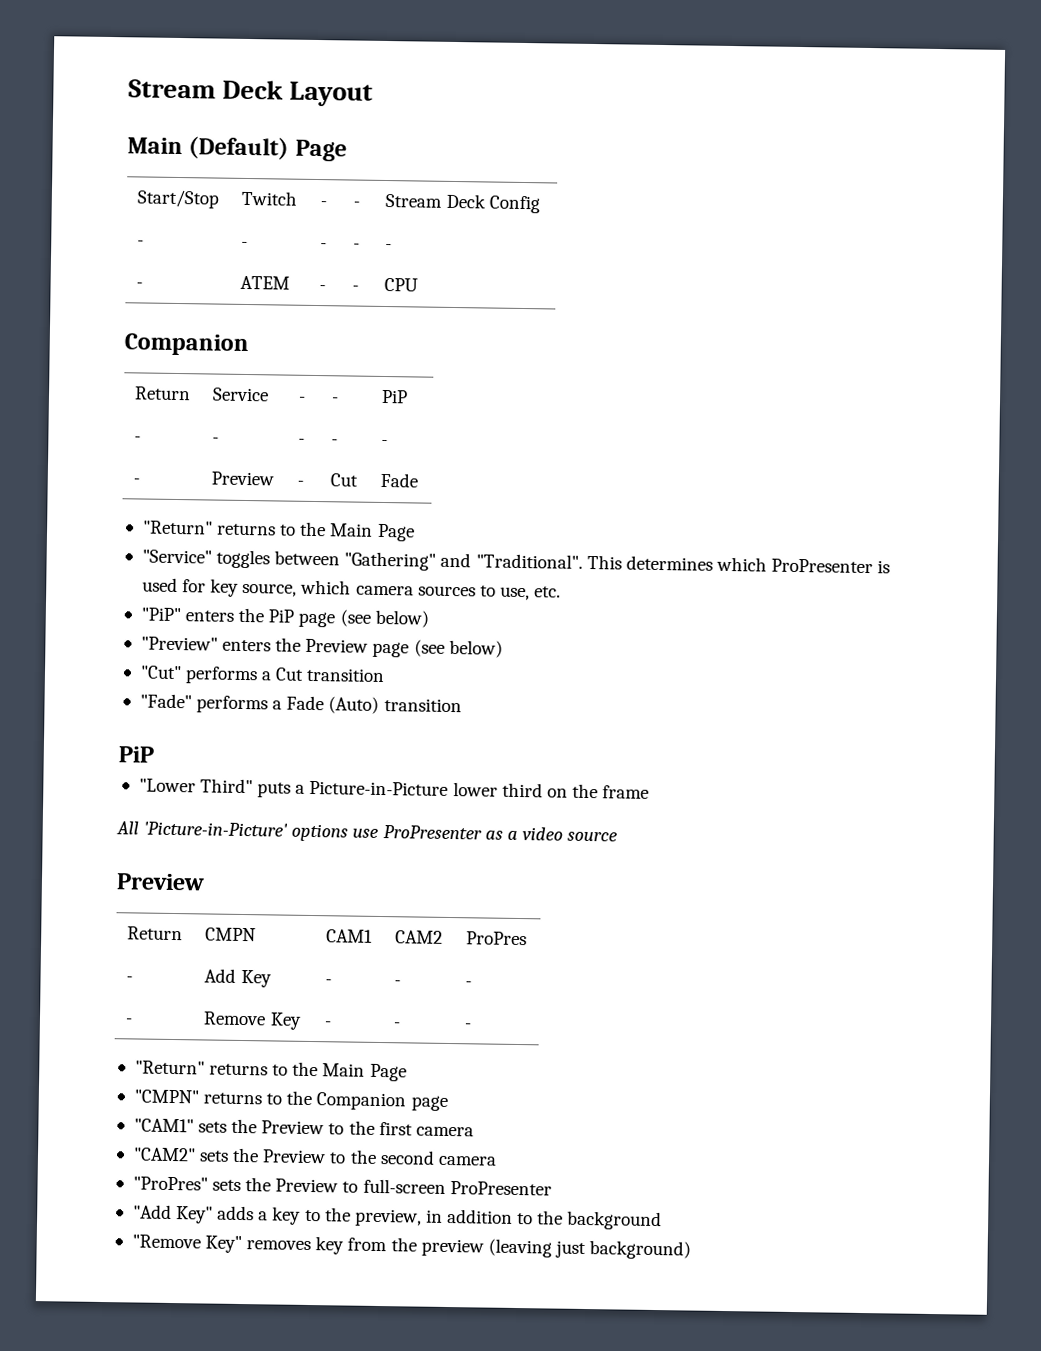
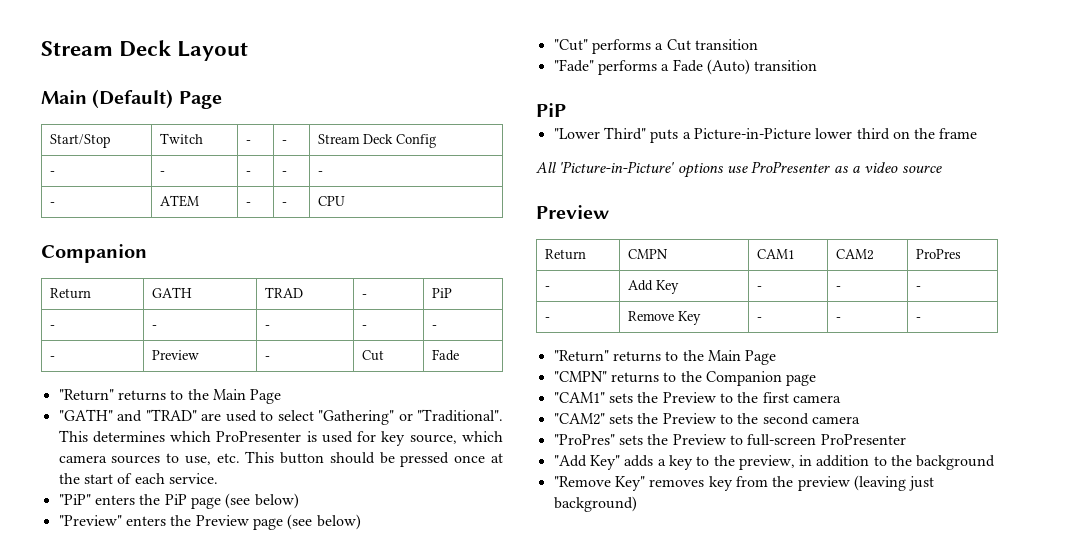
- Return | Service | - | - | PiP
+ Return | GATH | TRAD | - | PiP
- "Service" toggles between "Gathering" and "Traditional".
+ "GATH" and "TRAD" are used to select "Gathering" or "Traditional".
- This determines which ProPresenter is used for key source, which camera sources to use, etc.
+ This determines which ProPresenter is used for key source, which camera sources to use, etc. This button should be pressed once at the start of each service.

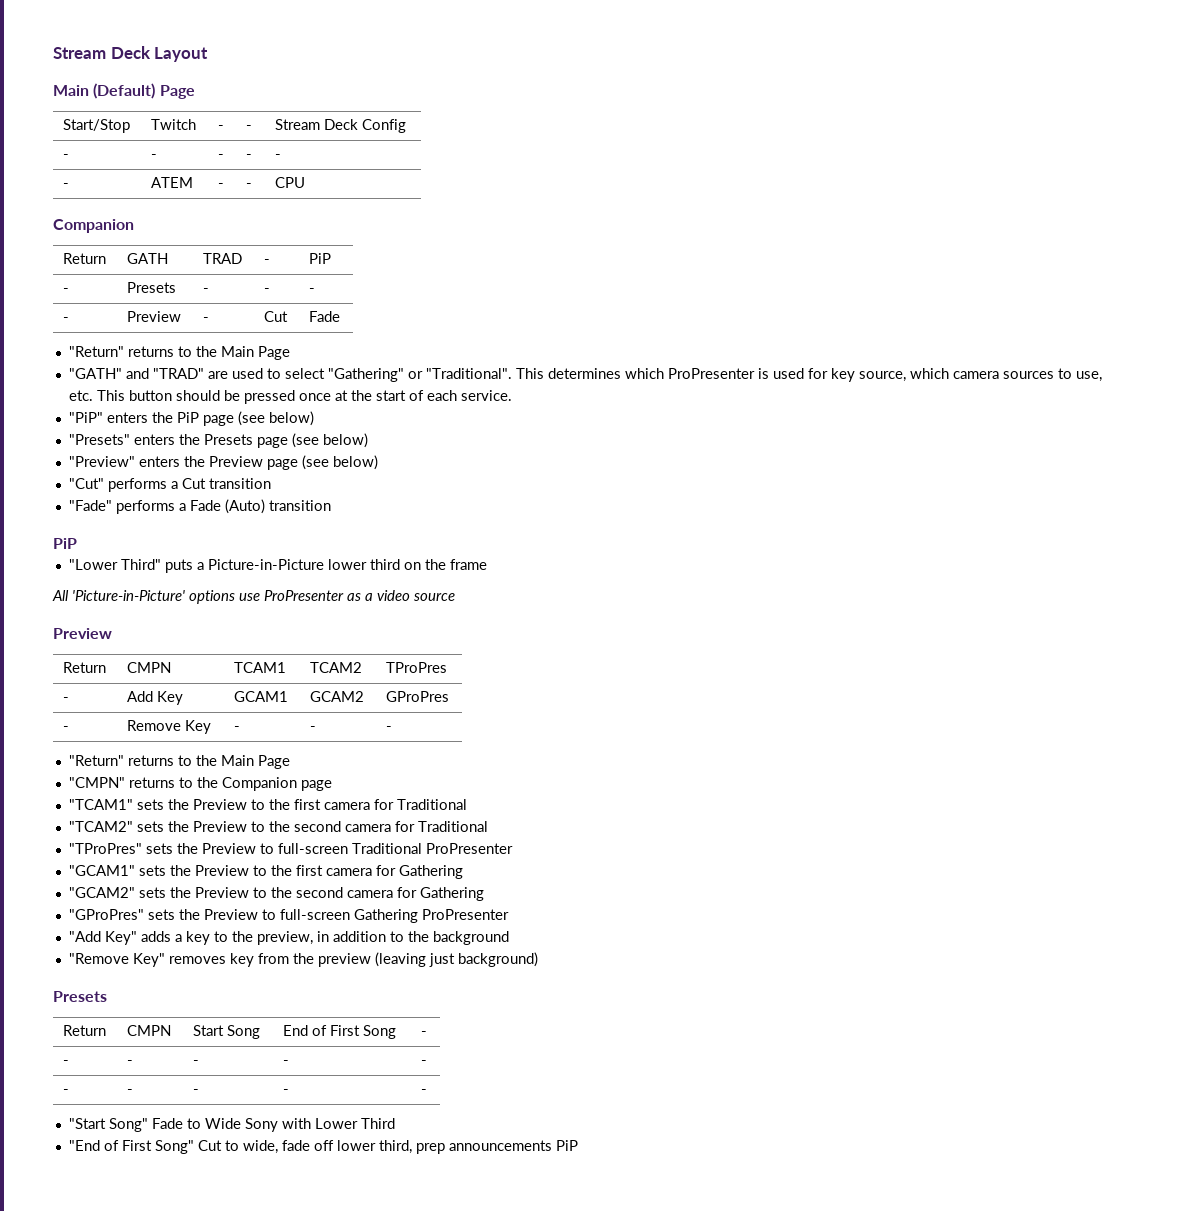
  Return | GATH | TRAD | - | PiP
- - | - | - | - | -
+ - | Presets | - | - | -
+ "Presets" enters the Presets page (see below)
- Return | CMPN | CAM1 | CAM2 | ProPres
+ Return | CMPN | TCAM1 | TCAM2 | TProPres
- - | Add Key | - | - | -
+ - | Add Key | GCAM1 | GCAM2 | GProPres
- "CAM1" sets the Preview to the first camera
- "CAM2" sets the Preview to the second camera
- "ProPres" sets the Preview to full-screen ProPresenter
+ "TCAM1" sets the Preview to the first camera for Traditional
+ "TCAM2" sets the Preview to the second camera for Traditional
+ "TProPres" sets the Preview to full-screen Traditional ProPresenter
+ "GCAM1" sets the Preview to the first camera for Gathering
+ "GCAM2" sets the Preview to the second camera for Gathering
+ "GProPres" sets the Preview to full-screen Gathering ProPresenter
  "Remove Key" removes key from the preview (leaving just background)
+ Presets
+ Return | CMPN | Start Song | End of First Song | -
+ - | - | - | - | -
+ - | - | - | - | -
+ "Start Song" Fade to Wide Sony with Lower Third
+ "End of First Song" Cut to wide, fade off lower third, prep announcements PiP

